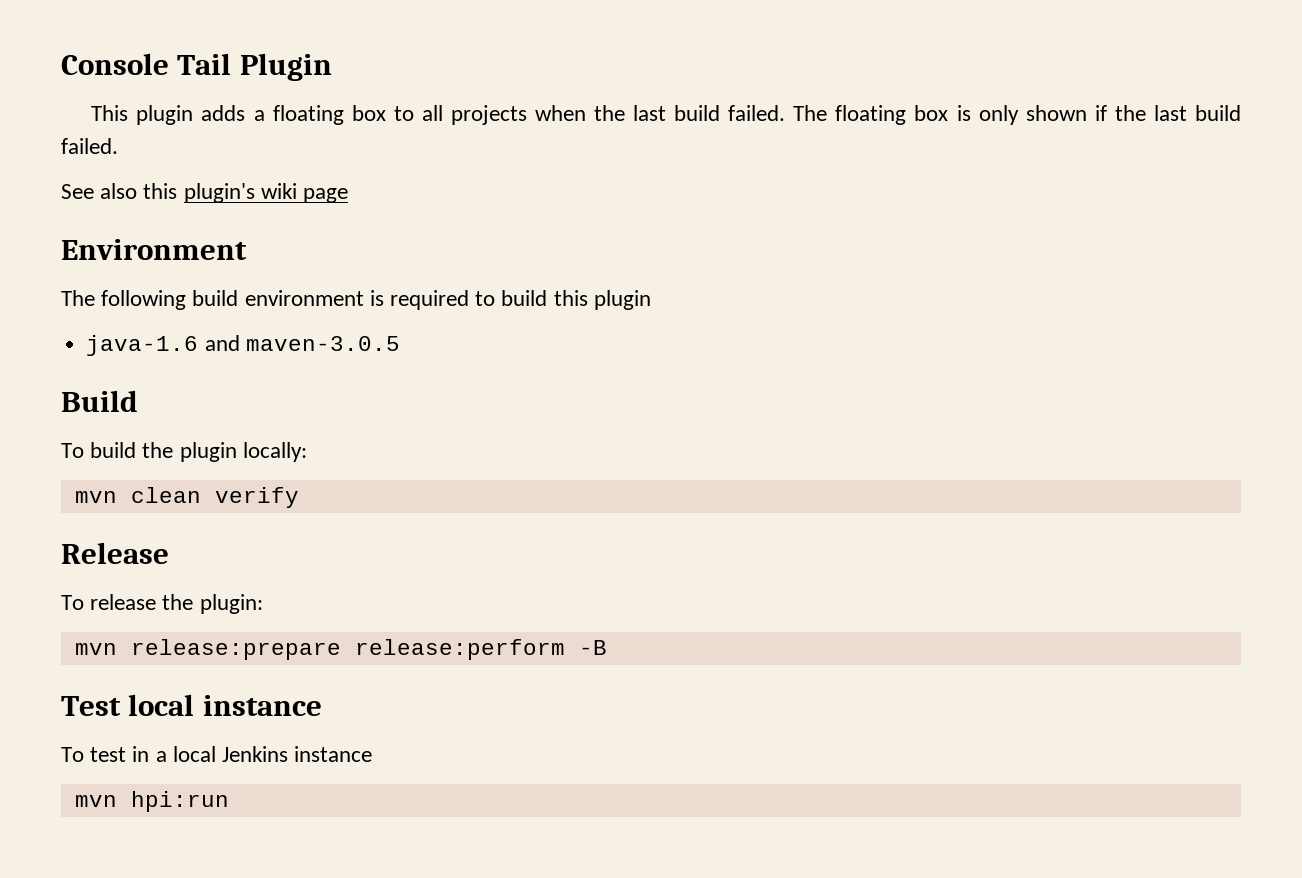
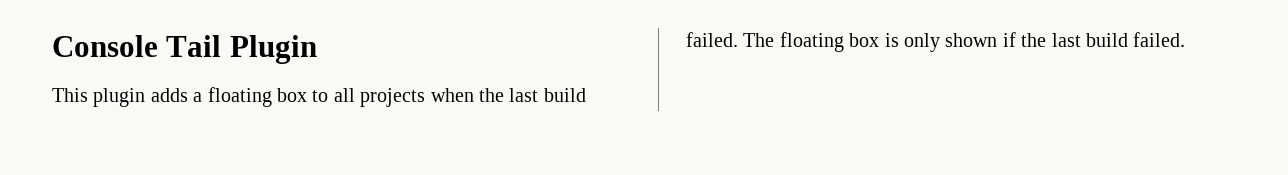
- See also this plugin's wiki page
- Environment
- The following build environment is required to build this plugin
- java-1.6 and maven-3.0.5
- Build
- To build the plugin locally:
- mvn clean verify
- Release
- To release the plugin:
- mvn release:prepare release:perform -B
- Test local instance
- To test in a local Jenkins instance
- mvn hpi:run

